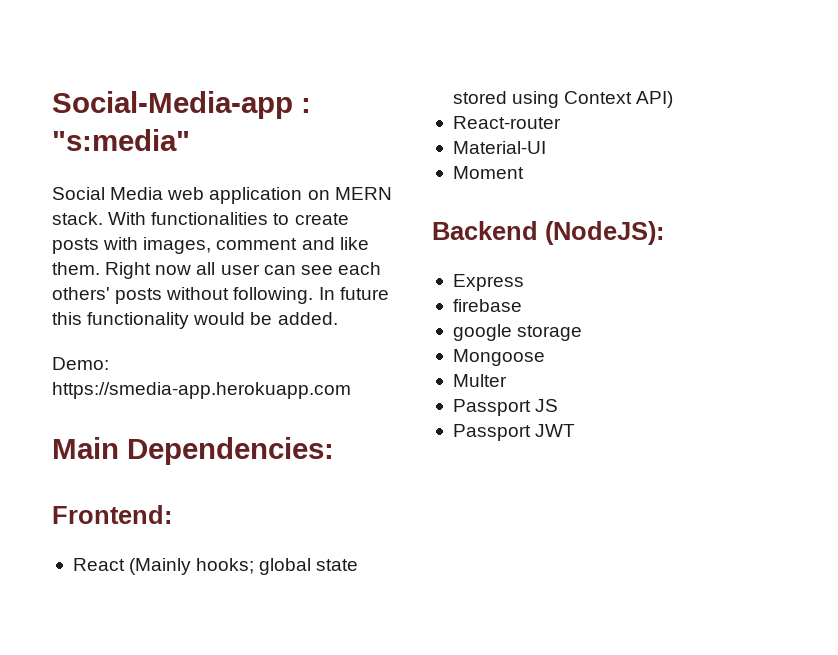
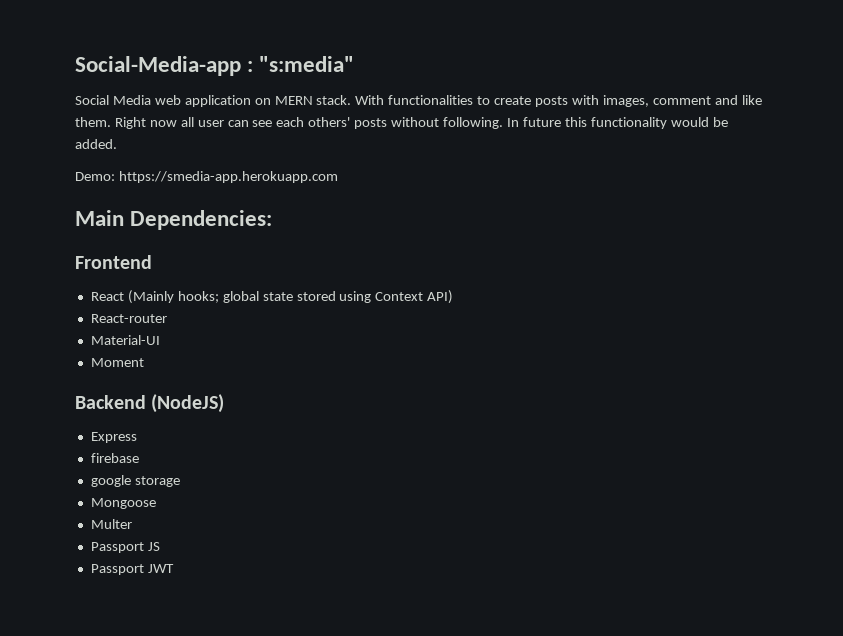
- Frontend:
+ Frontend
- Backend (NodeJS):
+ Backend (NodeJS)

